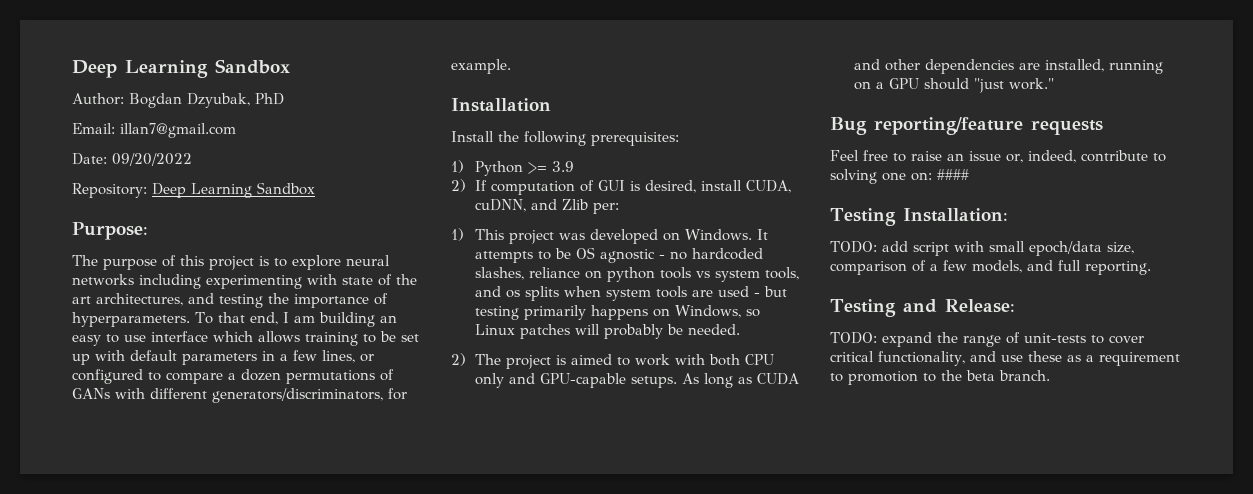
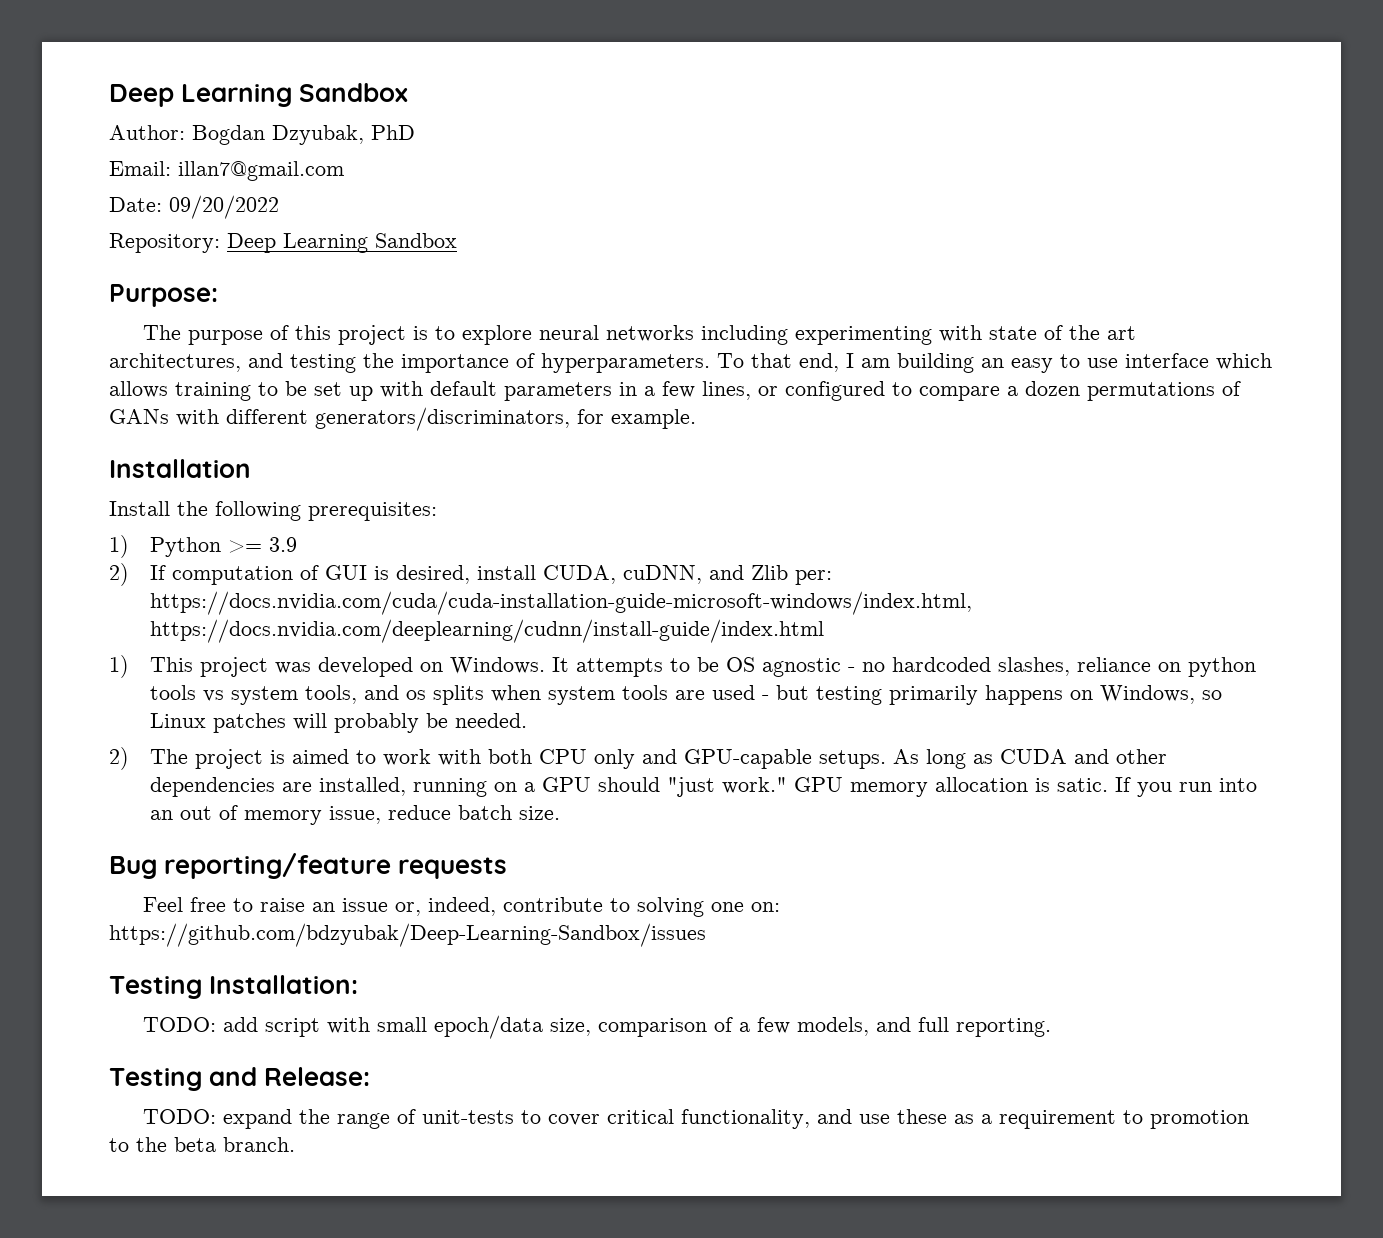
- 2) If computation of GUI is desired, install CUDA, cuDNN, and Zlib per:
+ 2) If computation of GUI is desired, install CUDA, cuDNN, and Zlib per: https://docs.nvidia.com/cuda/cuda-installation-guide-microsoft-windows/index.html, https://docs.nvidia.com/deeplearning/cudnn/install-guide/index.html
+ GPU memory allocation is satic. If you run into an out of memory issue, reduce batch size.
- Feel free to raise an issue or, indeed, contribute to solving one on: ####
+ Feel free to raise an issue or, indeed, contribute to solving one on: https://github.com/bdzyubak/Deep-Learning-Sandbox/issues

